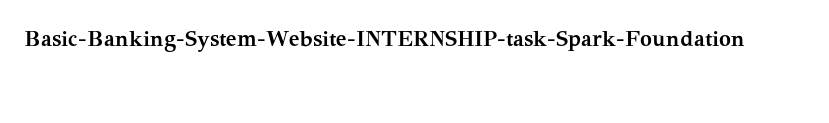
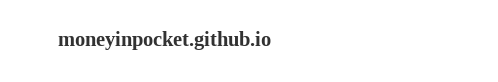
- Basic-Banking-System-Website-INTERNSHIP-task-Spark-Foundation
+ moneyinpocket.github.io

